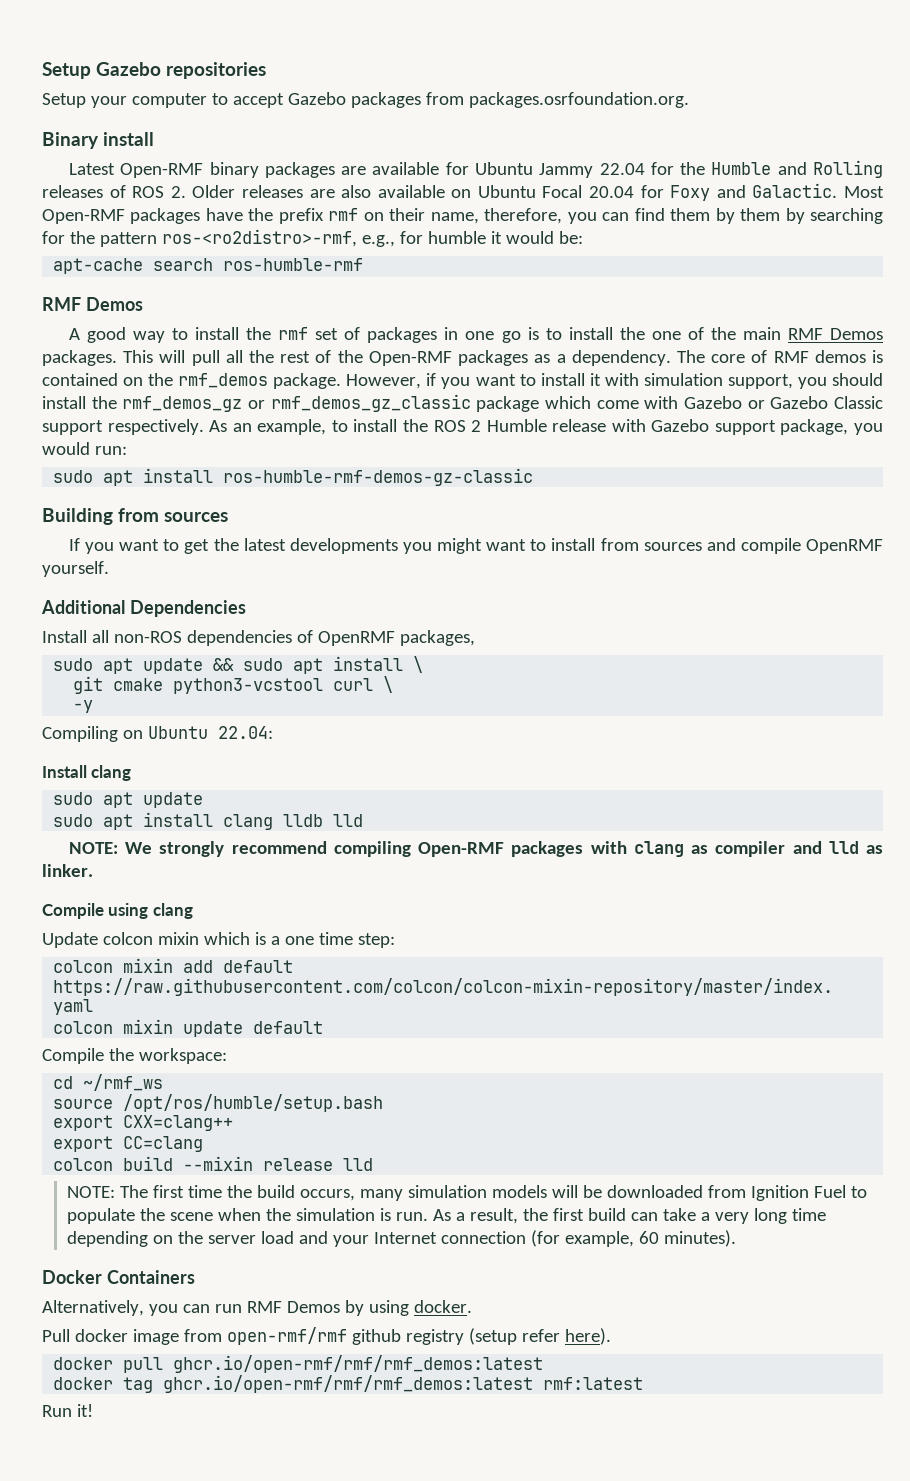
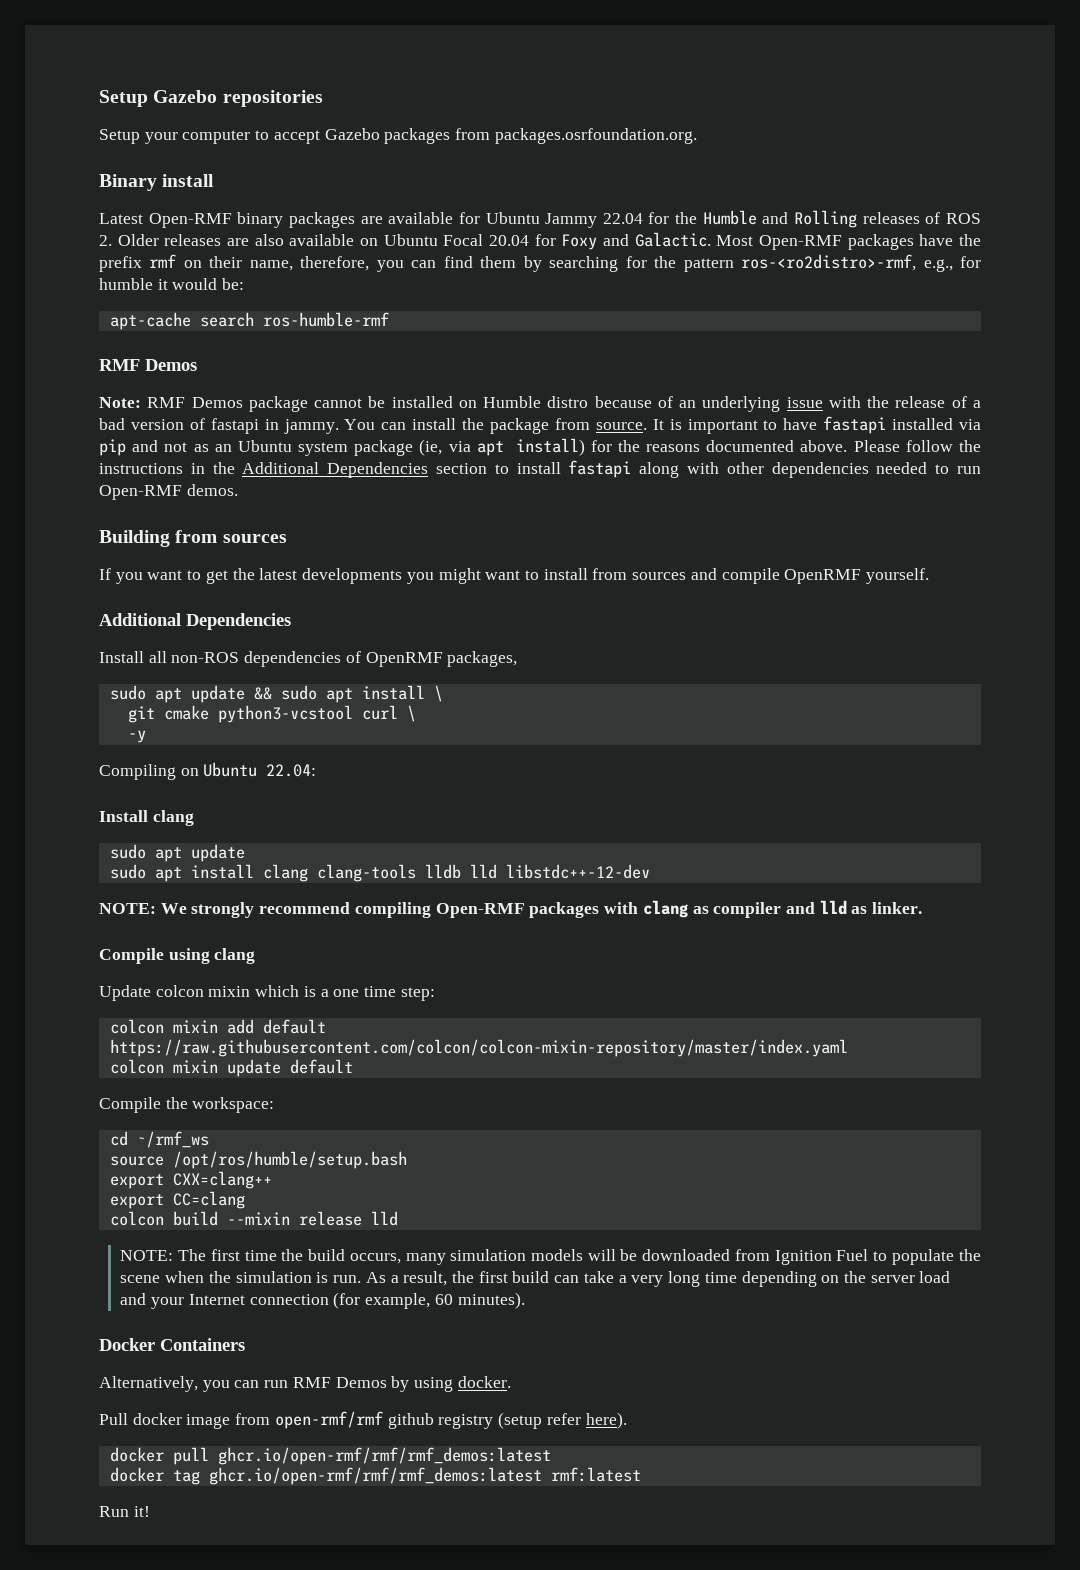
- Most Open-RMF packages have the prefix rmf on their name, therefore, you can find them by them by searching for the pattern ros-<ro2distro>-rmf, e.g., for humble it would be:
+ Most Open-RMF packages have the prefix rmf on their name, therefore, you can find them by searching for the pattern ros-<ro2distro>-rmf, e.g., for humble it would be:
- A good way to install the rmf set of packages in one go is to install the one of the main RMF Demos packages. This will pull all the rest of the Open-RMF packages as a dependency. The core of RMF demos is contained on the rmf_demos package. However, if you want to install it with simulation support, you should install the rmf_demos_gz or rmf_demos_gz_classic package which come with Gazebo or Gazebo Classic support respectively. As an example, to install the ROS 2 Humble release with Gazebo support package, you would run:
- sudo apt install ros-humble-rmf-demos-gz-classic
+ Note: RMF Demos package cannot be installed on Humble distro because of an underlying issue with the release of a bad version of fastapi in jammy. You can install the package from source. It is important to have fastapi installed via pip and not as an Ubuntu system package (ie, via apt install) for the reasons documented above. Please follow the instructions in the Additional Dependencies section to install fastapi along with other dependencies needed to run Open-RMF demos.
- sudo apt install clang lldb lld
+ sudo apt install clang clang-tools lldb lld libstdc++-12-dev

